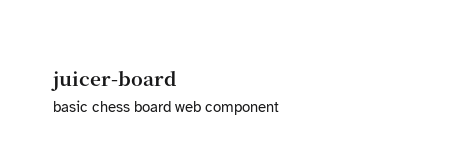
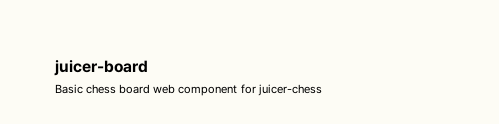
- basic chess board web component
+ Basic chess board web component for juicer-chess

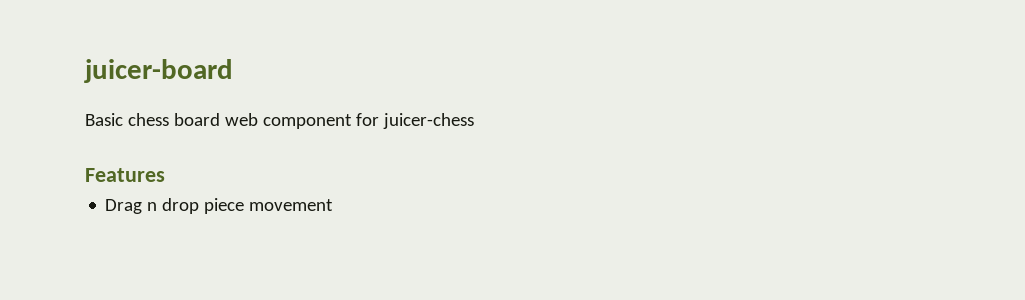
+ Features
+ Drag n drop piece movement

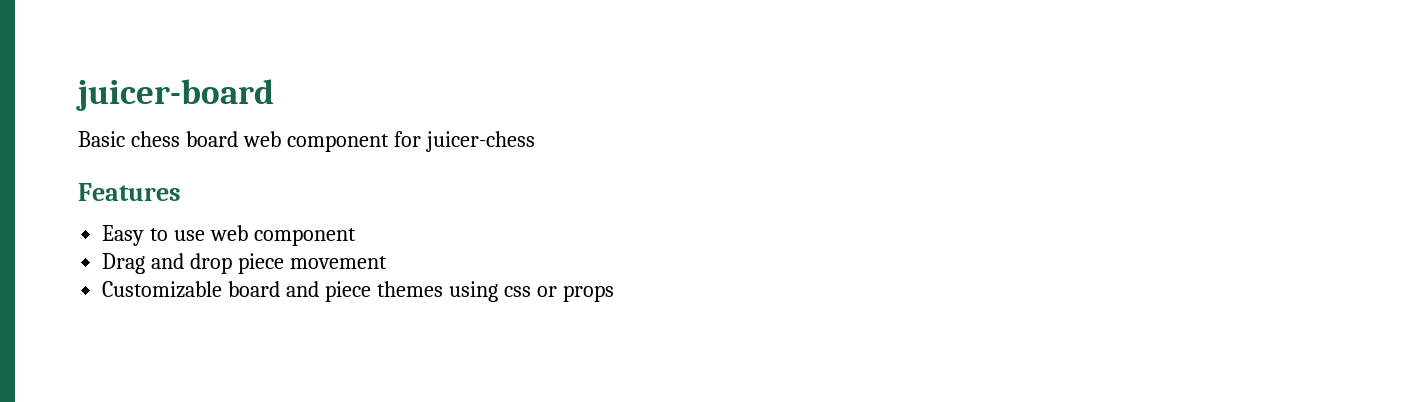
+ Easy to use web component
- Drag n drop piece movement
+ Drag and drop piece movement
+ Customizable board and piece themes using css or props

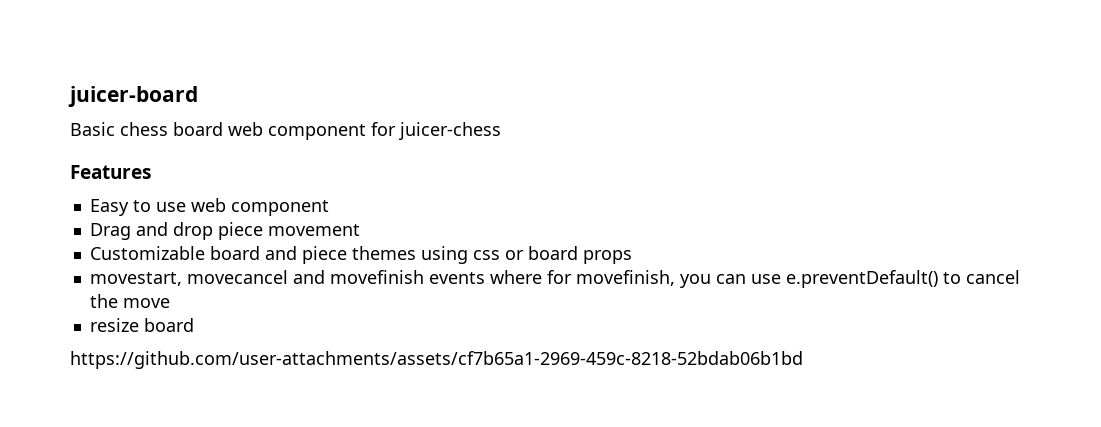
- Customizable board and piece themes using css or props
+ Customizable board and piece themes using css or board props
+ movestart, movecancel and movefinish events where for movefinish, you can use e.preventDefault() to cancel the move
+ resize board
+ https://github.com/user-attachments/assets/cf7b65a1-2969-459c-8218-52bdab06b1bd

